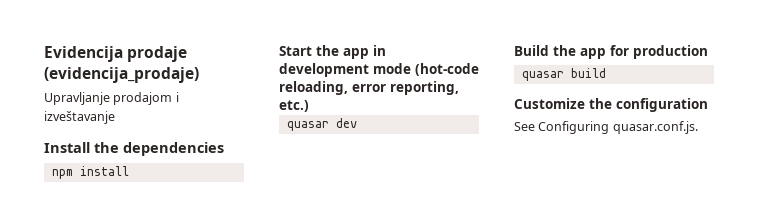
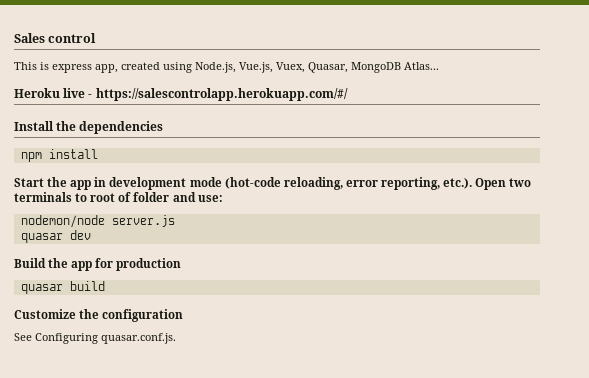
- Evidencija prodaje (evidencija_prodaje)
- Upravljanje prodajom i izveštavanje
+ Sales control
+ This is express app, created using Node.js, Vue.js, Vuex, Quasar, MongoDB Atlas...
+ Heroku live - https://salescontrolapp.herokuapp.com/#/
- Start the app in development mode (hot-code reloading, error reporting, etc.)
+ Start the app in development mode (hot-code reloading, error reporting, etc.). Open two terminals to root of folder and use:
+ nodemon/node server.js

